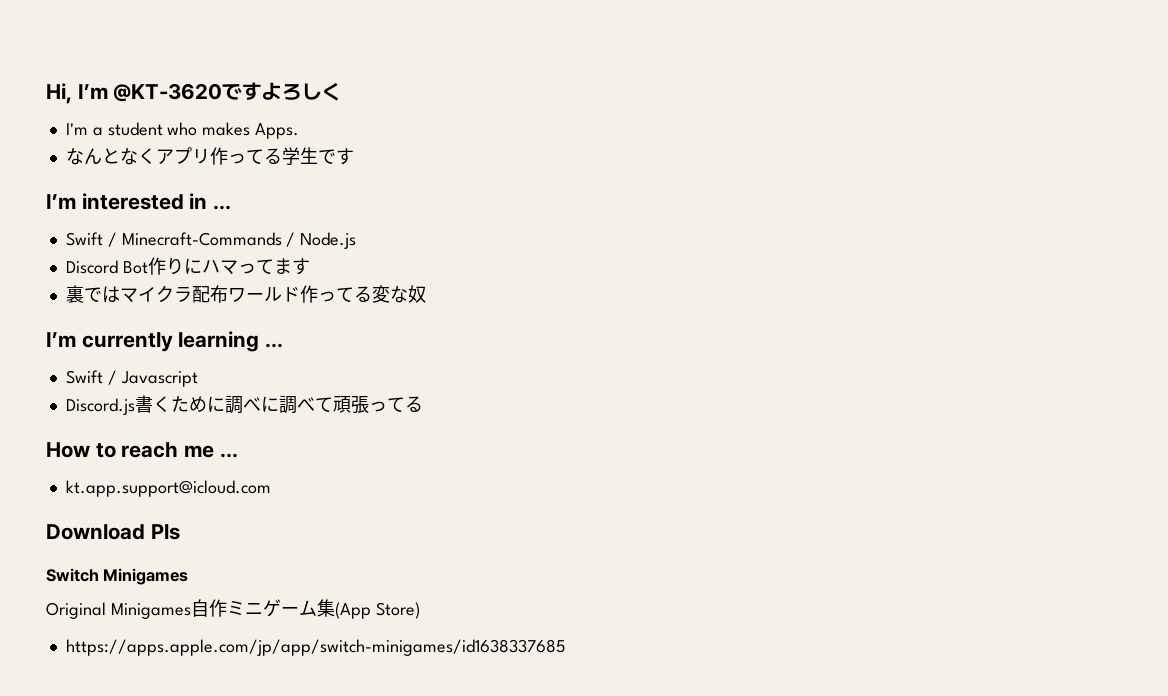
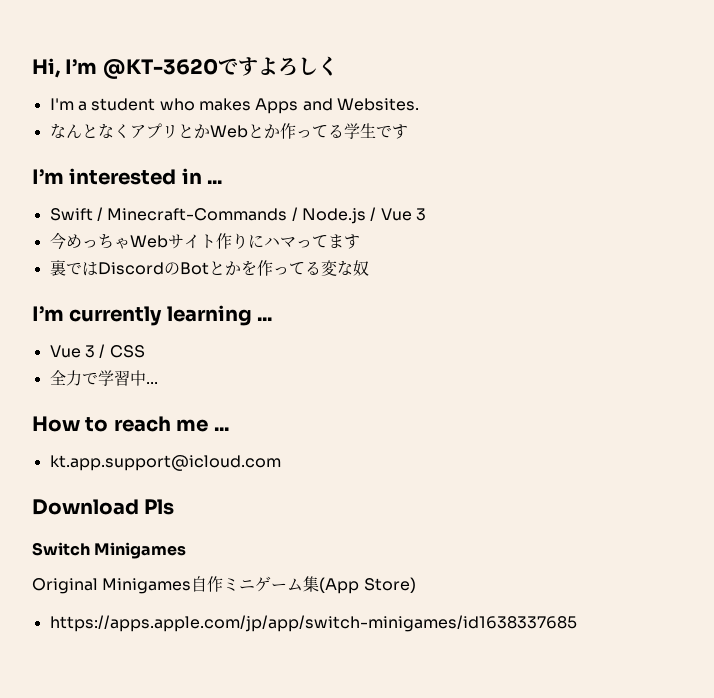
- I'm a student who makes Apps.
+ I'm a student who makes Apps and Websites.
- なんとなくアプリ作ってる学生です
+ なんとなくアプリとかWebとか作ってる学生です
- Swift / Minecraft-Commands / Node.js
- Discord Bot作りにハマってます
+ Swift / Minecraft-Commands / Node.js / Vue 3
+ 今めっちゃWebサイト作りにハマってます
- 裏ではマイクラ配布ワールド作ってる変な奴
+ 裏ではDiscordのBotとかを作ってる変な奴
- Swift / Javascript
- Discord.js書くために調べに調べて頑張ってる
+ Vue 3 / CSS
+ 全力で学習中...

